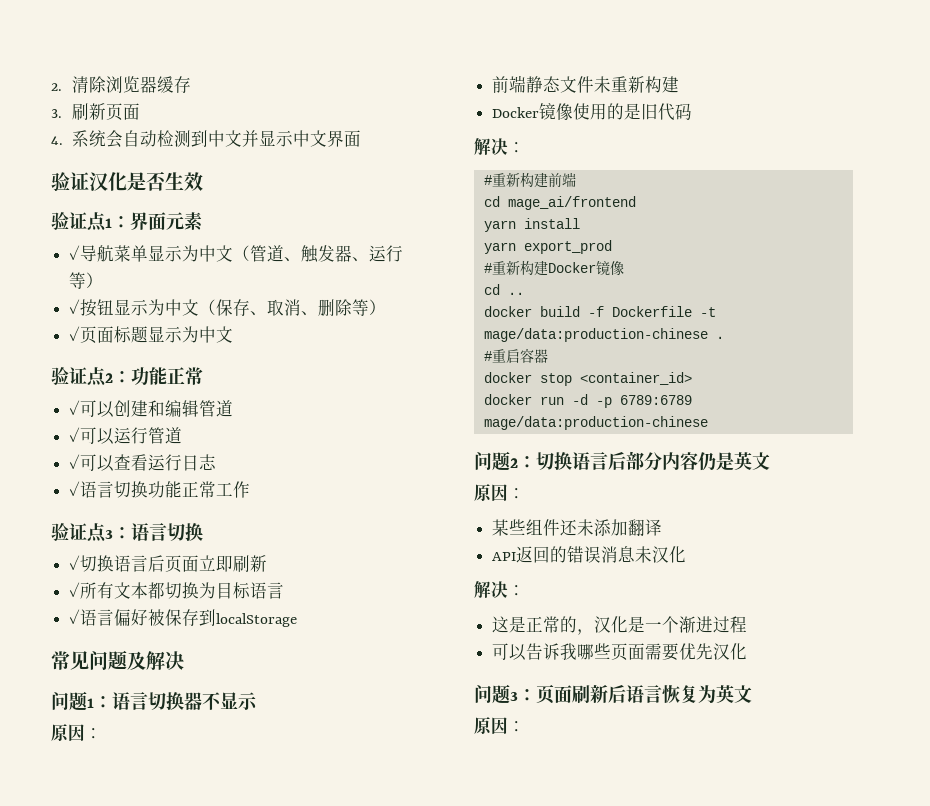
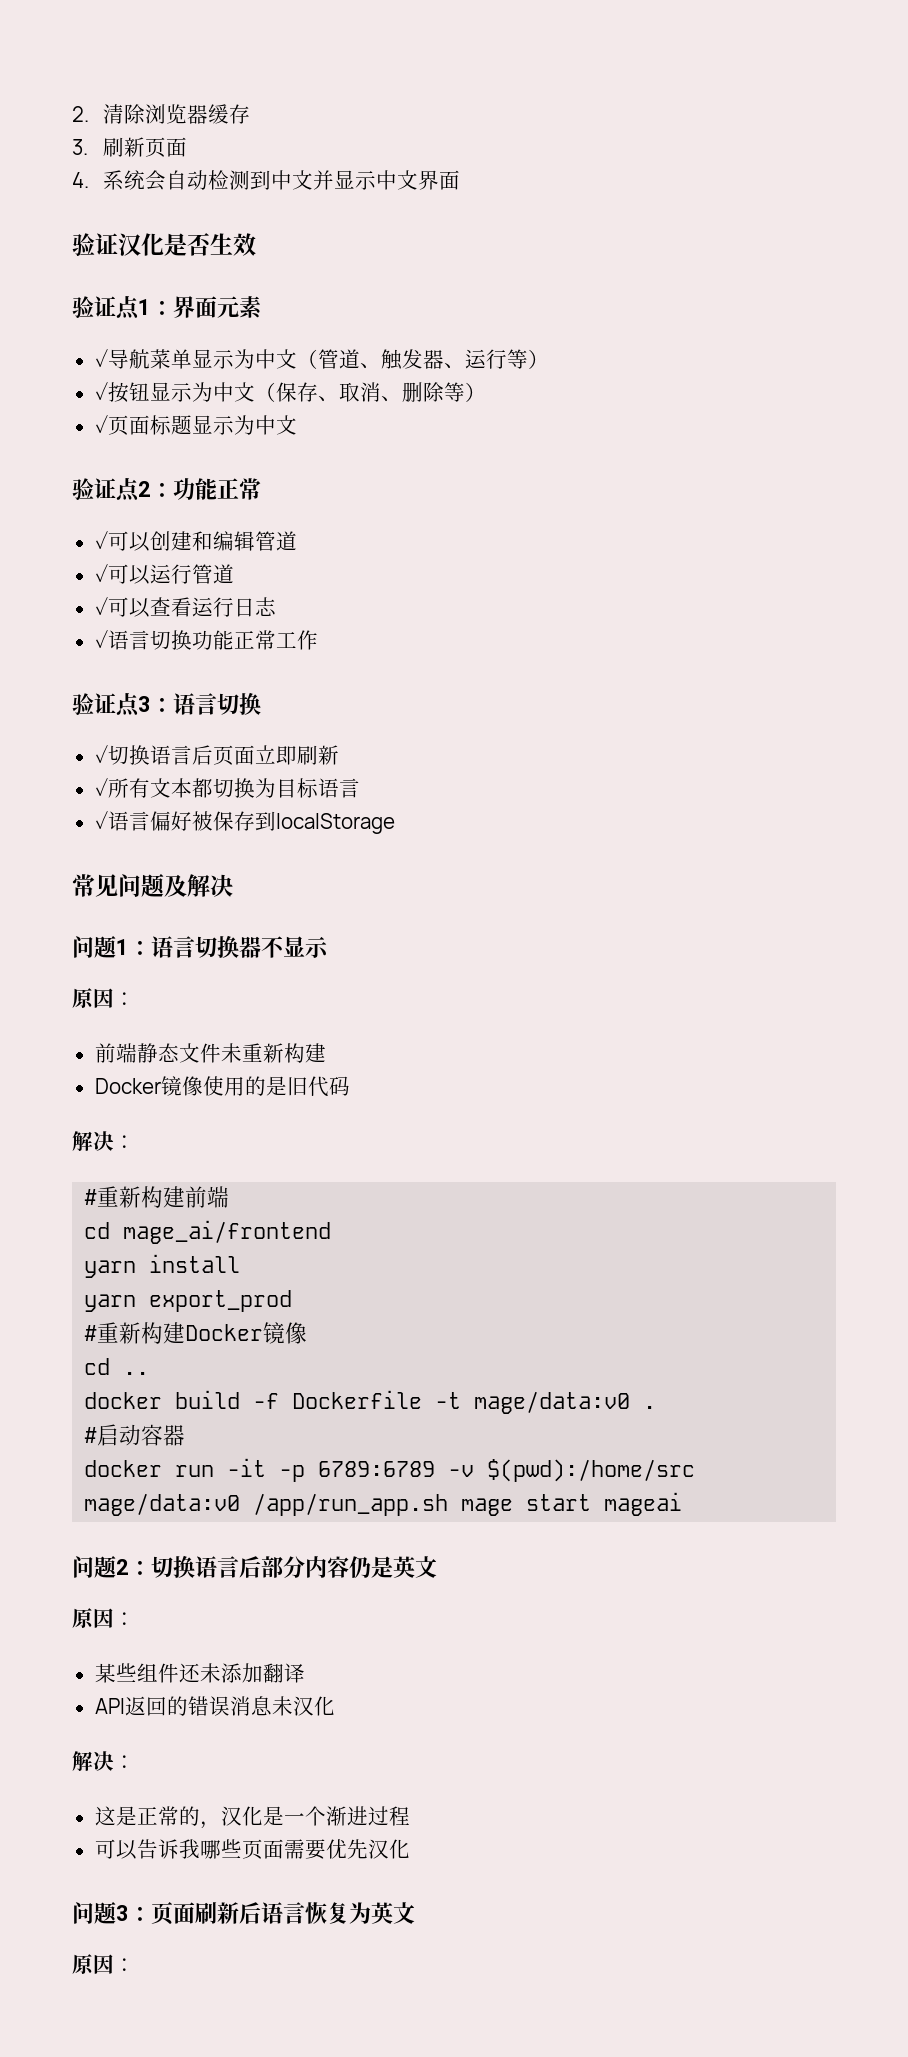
- docker build -f Dockerfile -t mage/data:production-chinese .
+ docker build -f Dockerfile -t mage/data:v0 .
- #重启容器
+ #启动容器
- docker stop <container_id>
- docker run -d -p 6789:6789 mage/data:production-chinese
+ docker run -it -p 6789:6789 -v $(pwd):/home/src mage/data:v0 /app/run_app.sh mage start mageai

